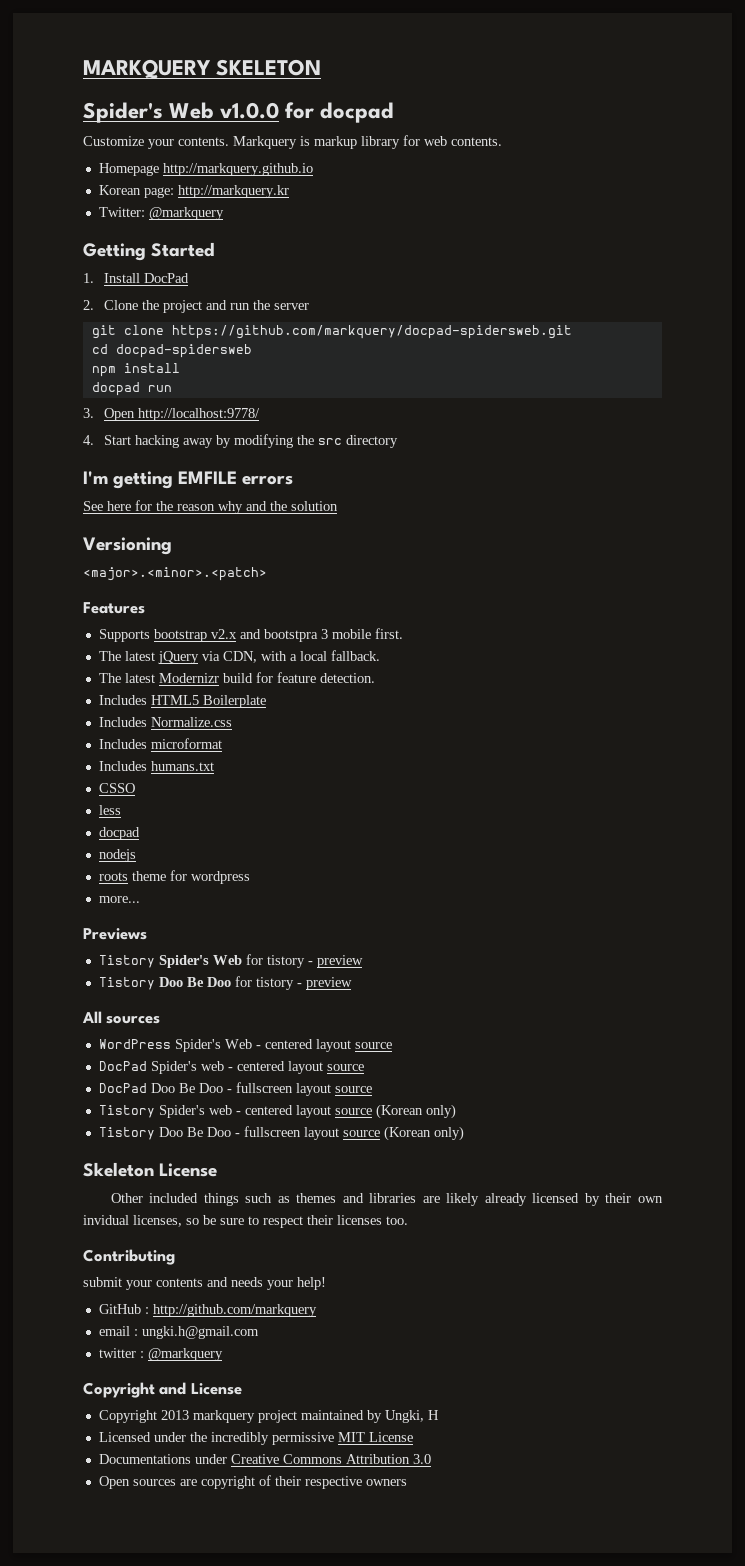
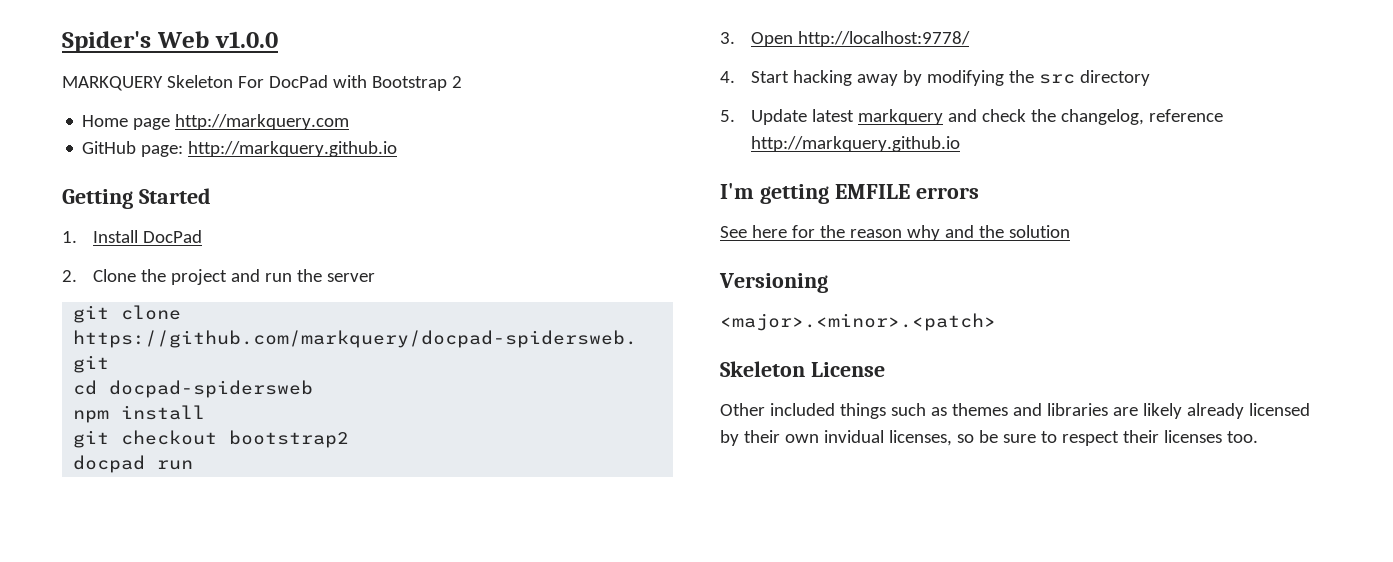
- MARKQUERY SKELETON
- Spider's Web v1.0.0 for docpad
- Customize your contents. Markquery is markup library for web contents.
- Homepage http://markquery.github.io
- Korean page: http://markquery.kr
- Twitter: @markquery
+ Spider's Web v1.0.0
+ MARKQUERY Skeleton For DocPad with Bootstrap 2
+ Home page http://markquery.com
+ GitHub page: http://markquery.github.io
+ git checkout bootstrap2
+ 5. Update latest markquery and check the changelog, reference http://markquery.github.io
- Features
- Supports bootstrap v2.x and bootstpra 3 mobile first.
- The latest jQuery via CDN, with a local fallback.
- The latest Modernizr build for feature detection.
- Includes HTML5 Boilerplate
- Includes Normalize.css
- Includes microformat
- Includes humans.txt
- CSSO
- less
- docpad
- nodejs
- roots theme for wordpress
- more...
- Previews
- Tistory Spider's Web for tistory - preview
- Tistory Doo Be Doo for tistory - preview
- All sources
- WordPress Spider's Web - centered layout source
- DocPad Spider's web - centered layout source
- DocPad Doo Be Doo - fullscreen layout source
- Tistory Spider's web - centered layout source (Korean only)
- Tistory Doo Be Doo - fullscreen layout source (Korean only)
- Contributing
- submit your contents and needs your help!
- GitHub : http://github.com/markquery
- email : ungki.h@gmail.com
- twitter : @markquery
- Copyright and License
- Copyright 2013 markquery project maintained by Ungki, H
- Licensed under the incredibly permissive MIT License
- Documentations under Creative Commons Attribution 3.0
- Open sources are copyright of their respective owners

